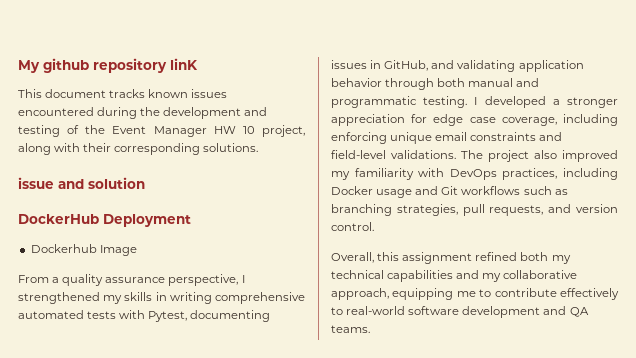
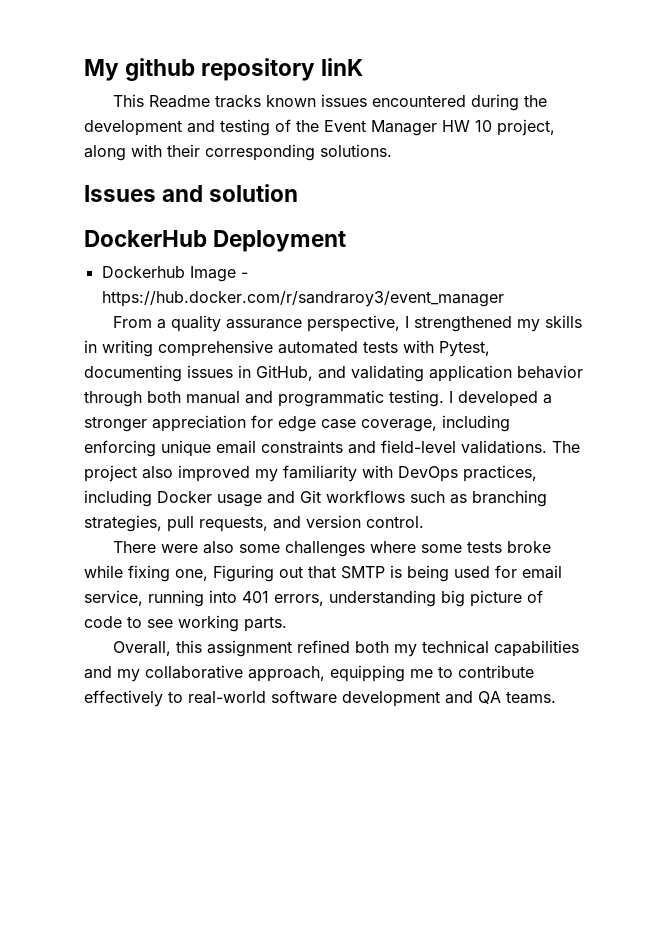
- This document tracks known issues encountered during the development and testing of the Event Manager HW 10 project, along with their corresponding solutions.
+ This Readme tracks known issues encountered during the development and testing of the Event Manager HW 10 project, along with their corresponding solutions.
- issue and solution
+ Issues and solution
- Dockerhub Image
+ Dockerhub Image - https://hub.docker.com/r/sandraroy3/event_manager
+ There were also some challenges where some tests broke while fixing one, Figuring out that SMTP is being used for email service, running into 401 errors, understanding big picture of code to see working parts.

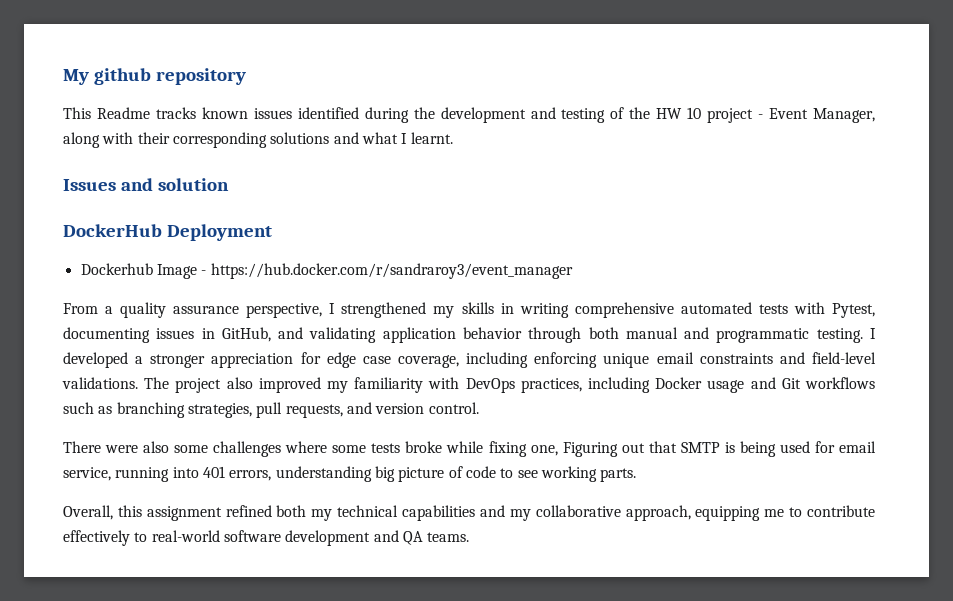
- My github repository linK
+ My github repository
- This Readme tracks known issues encountered during the development and testing of the Event Manager HW 10 project, along with their corresponding solutions.
+ This Readme tracks known issues identified during the development and testing of the HW 10 project - Event Manager, along with their corresponding solutions and what I learnt.

